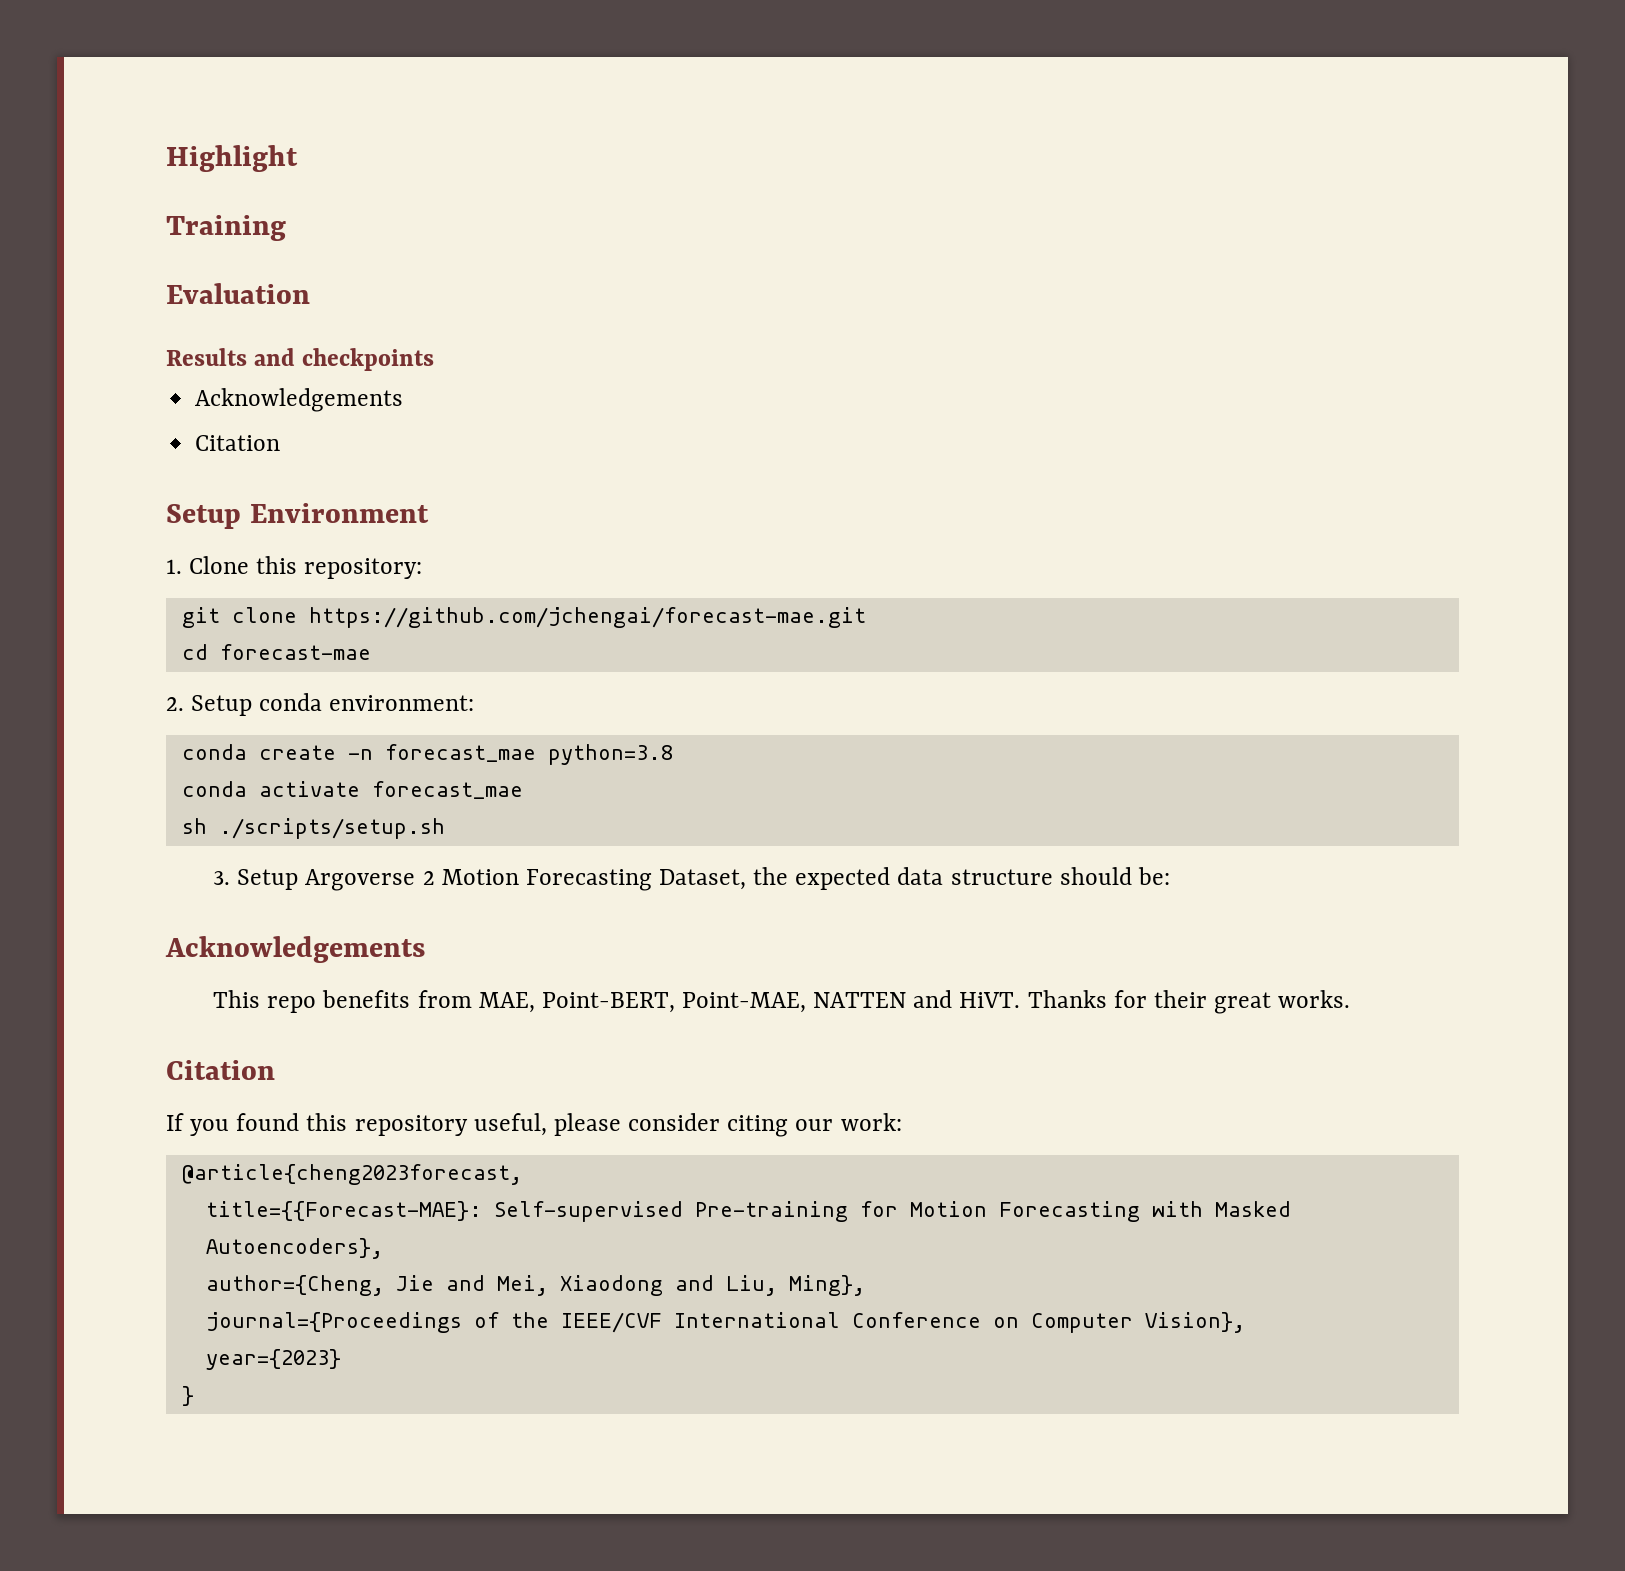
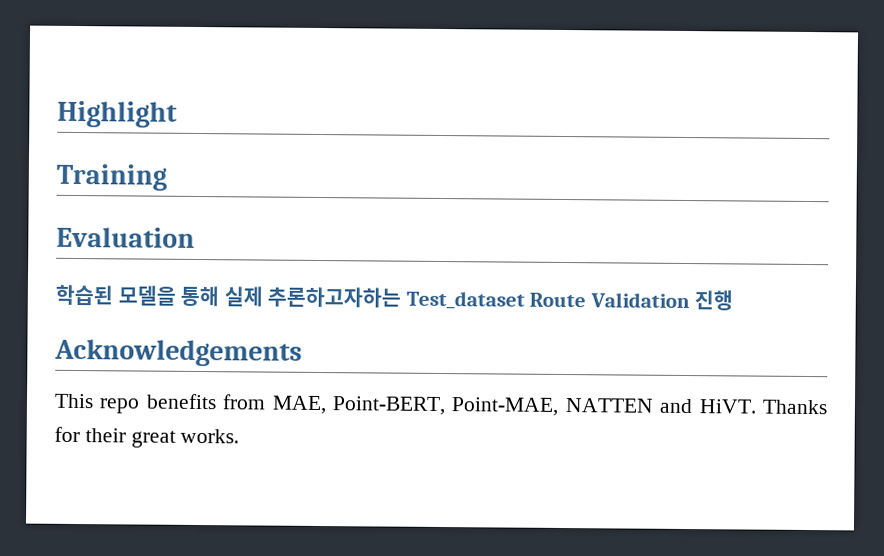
- Results and checkpoints
- Acknowledgements
- Citation
- Setup Environment
- 1. Clone this repository:
- git clone https://github.com/jchengai/forecast-mae.git
- cd forecast-mae
- 2. Setup conda environment:
- conda create -n forecast_mae python=3.8
- conda activate forecast_mae
- sh ./scripts/setup.sh
- 3. Setup Argoverse 2 Motion Forecasting Dataset, the expected data structure should be:
+ 학습된 모델을 통해 실제 추론하고자하는 Test_dataset Route Validation 진행
  Thanks for their great works.
- Citation
- If you found this repository useful, please consider citing our work:
- @article{cheng2023forecast,
- title={{Forecast-MAE}: Self-supervised Pre-training for Motion Forecasting with Masked Autoencoders},
- author={Cheng, Jie and Mei, Xiaodong and Liu, Ming},
- journal={Proceedings of the IEEE/CVF International Conference on Computer Vision},
- year={2023}
- }

